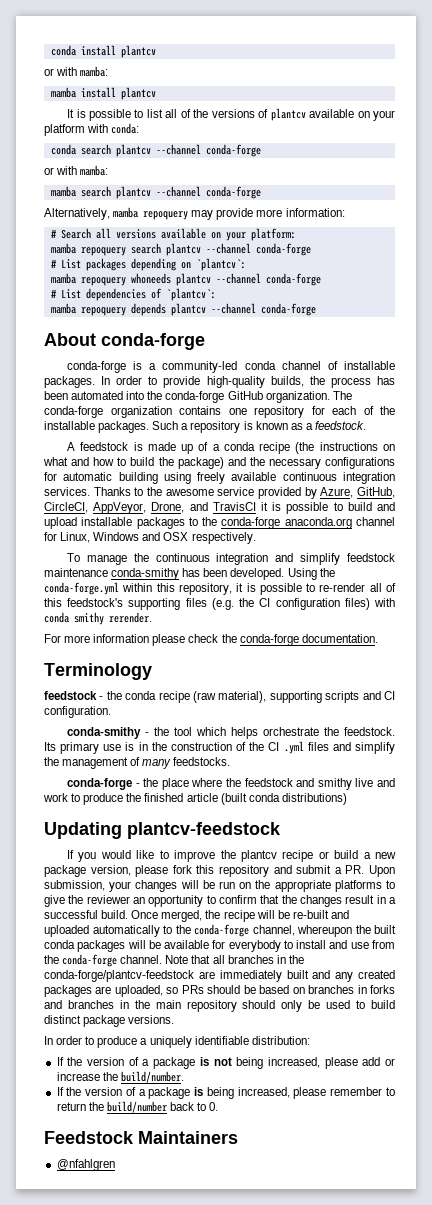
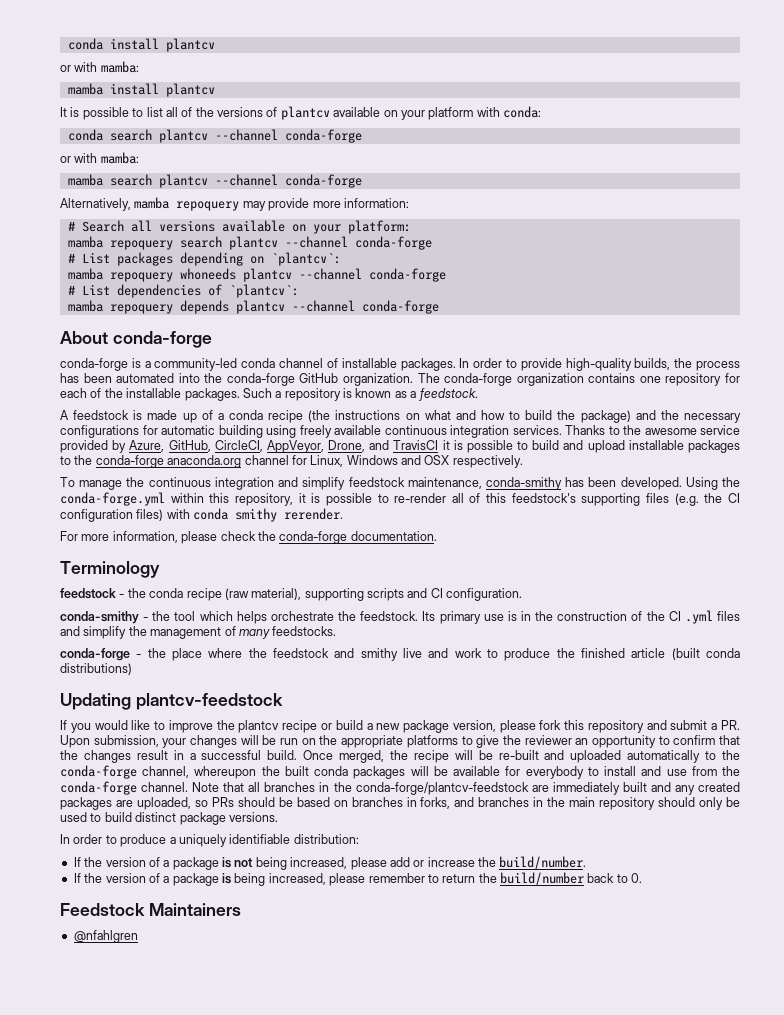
- To manage the continuous integration and simplify feedstock maintenance conda-smithy has been developed.
+ To manage the continuous integration and simplify feedstock maintenance, conda-smithy has been developed.
- For more information please check the conda-forge documentation.
+ For more information, please check the conda-forge documentation.
- Note that all branches in the conda-forge/plantcv-feedstock are immediately built and any created packages are uploaded, so PRs should be based on branches in forks and branches in the main repository should only be used to build distinct package versions.
+ Note that all branches in the conda-forge/plantcv-feedstock are immediately built and any created packages are uploaded, so PRs should be based on branches in forks, and branches in the main repository should only be used to build distinct package versions.

